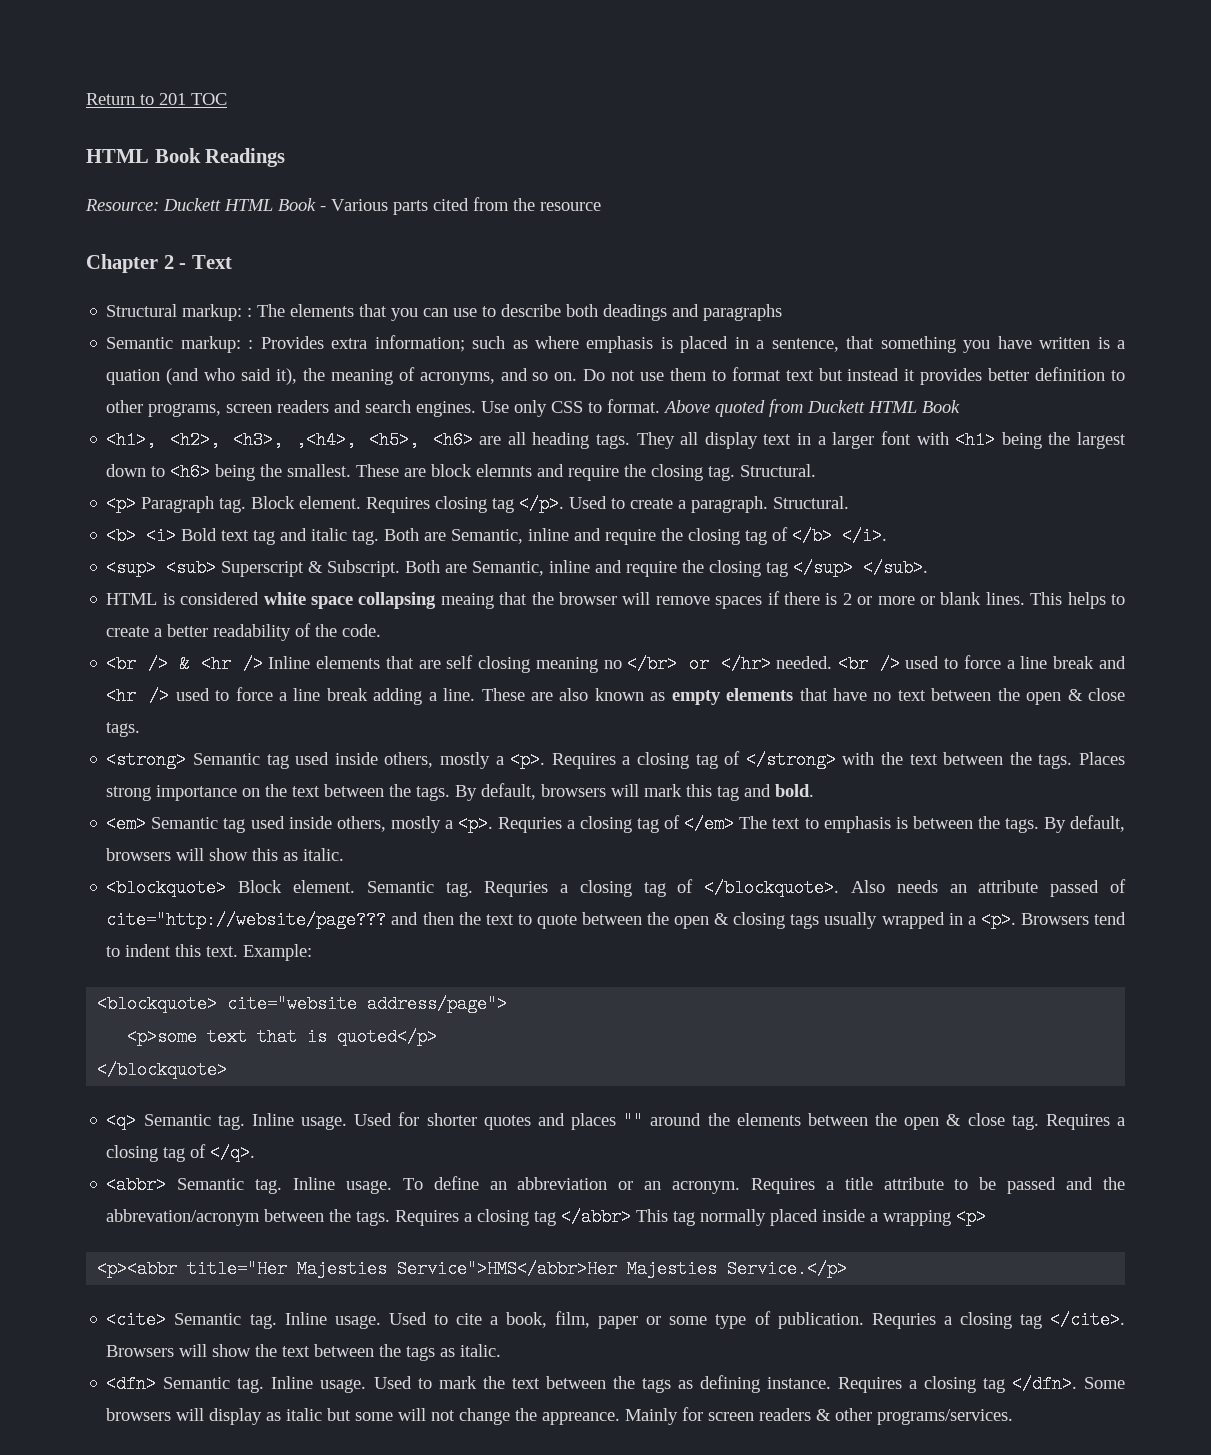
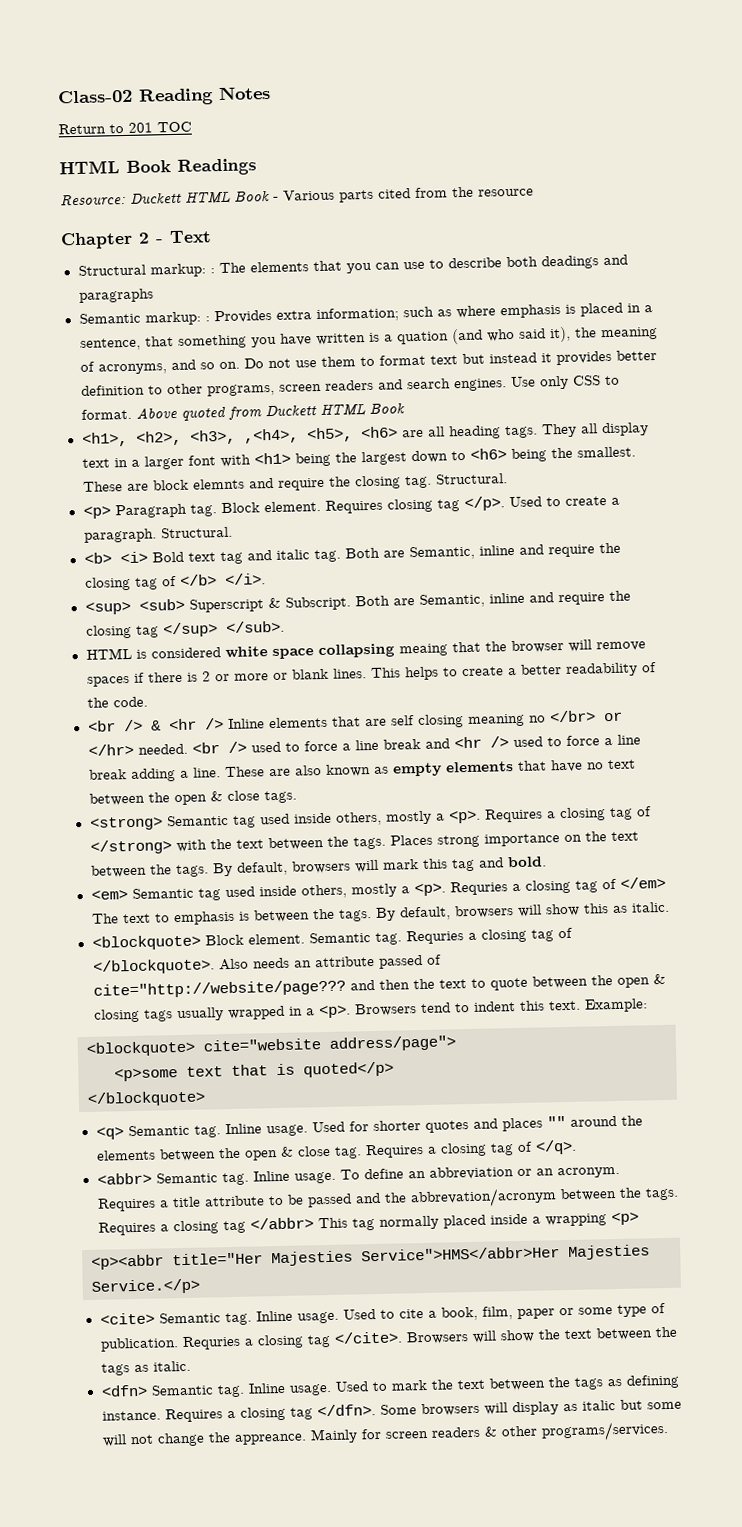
+ Class-02 Reading Notes

